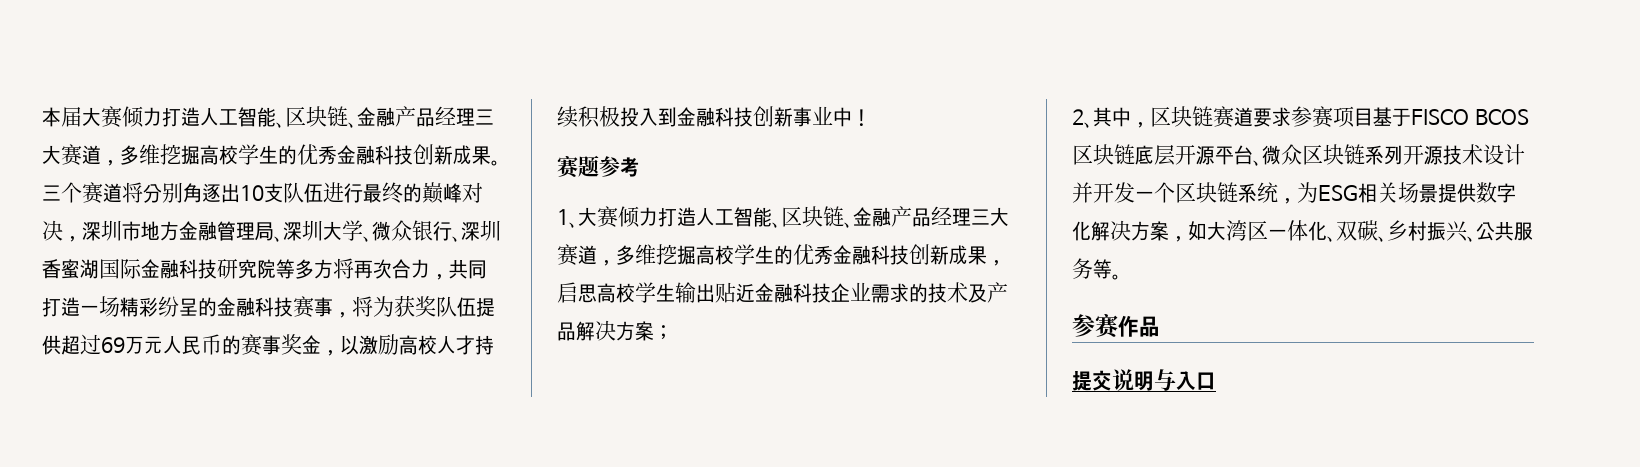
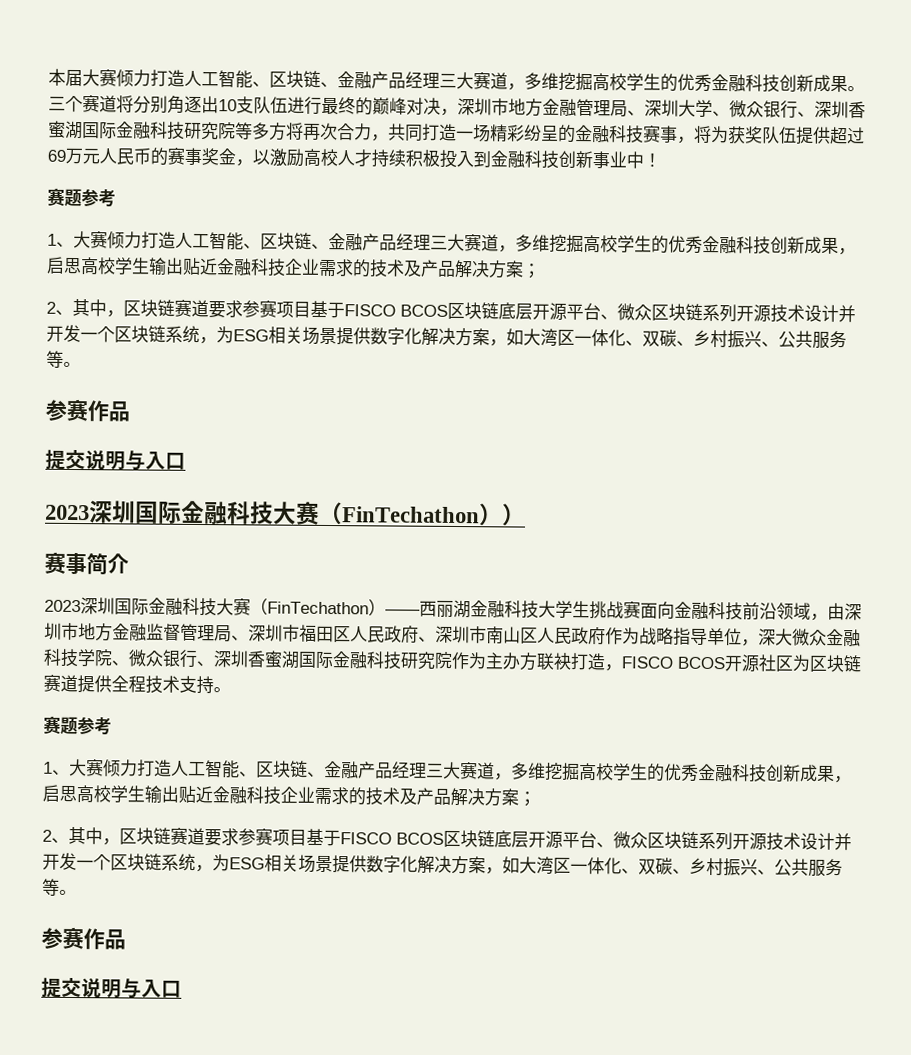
+ 2023深圳国际金融科技大赛（FinTechathon））
+ 赛事简介
+ 2023深圳国际金融科技大赛（FinTechathon）——西丽湖金融科技大学生挑战赛面向金融科技前沿领域，由深圳市地方金融监督管理局、深圳市福田区人民政府、深圳市南山区人民政府作为战略指导单位，深大微众金融科技学院、微众银行、深圳香蜜湖国际金融科技研究院作为主办方联袂打造，FISCO BCOS开源社区为区块链赛道提供全程技术支持。
+ 赛题参考
+ 1、大赛倾力打造人工智能、区块链、金融产品经理三大赛道，多维挖掘高校学生的优秀金融科技创新成果，启思高校学生输出贴近金融科技企业需求的技术及产品解决方案；
+ 2、其中，区块链赛道要求参赛项目基于FISCO BCOS区块链底层开源平台、微众区块链系列开源技术设计并开发一个区块链系统，为ESG相关场景提供数字化解决方案，如大湾区一体化、双碳、乡村振兴、公共服务等。
+ 参赛作品
+ 提交说明与入口

